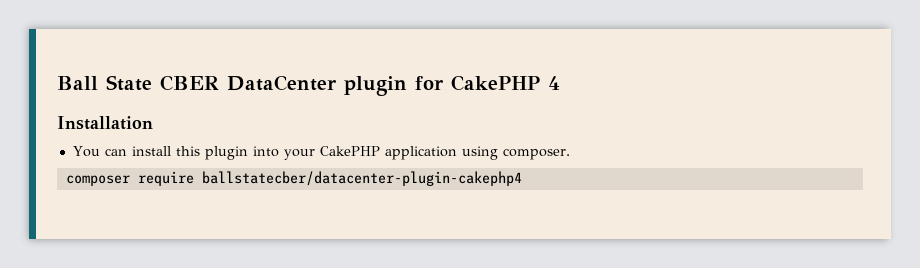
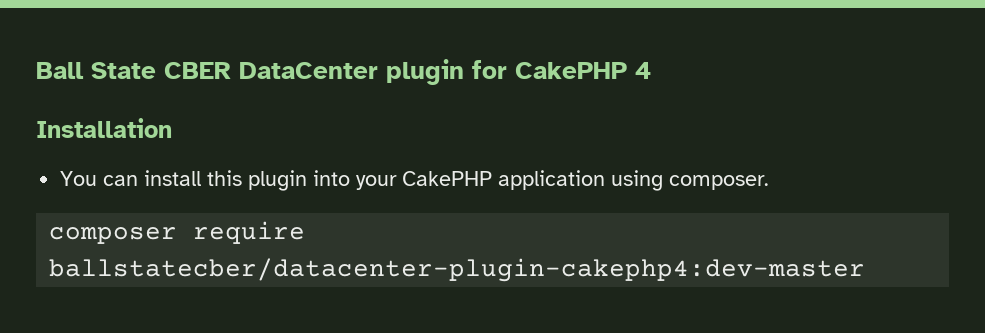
- composer require ballstatecber/datacenter-plugin-cakephp4
+ composer require ballstatecber/datacenter-plugin-cakephp4:dev-master

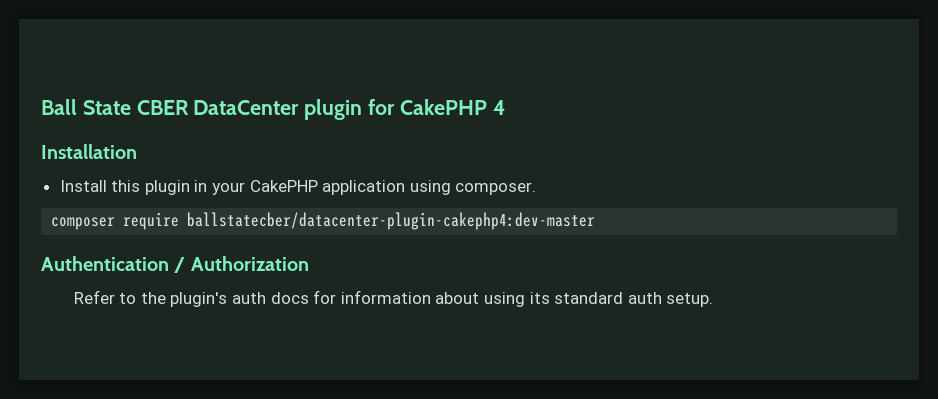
- You can install this plugin into your CakePHP application using composer.
+ Install this plugin in your CakePHP application using composer.
+ Authentication / Authorization
+ Refer to the plugin's auth docs for information about using its standard auth setup.

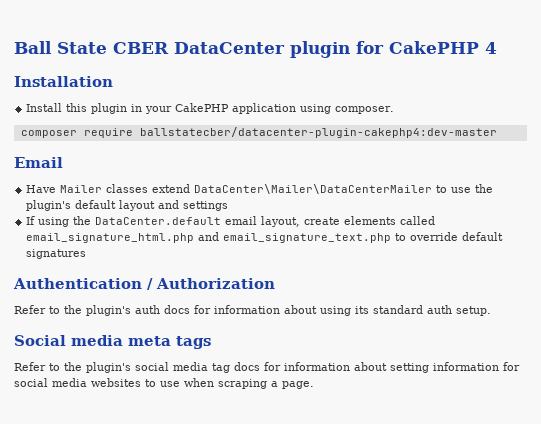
+ Email
+ Have Mailer classes extend DataCenter\Mailer\DataCenterMailer to use the plugin's default layout and settings
+ If using the DataCenter.default email layout, create elements called email_signature_html.php and email_signature_text.php to override default signatures
+ Social media meta tags
+ Refer to the plugin's social media tag docs for information about setting information for social media websites to use when scraping a page.

